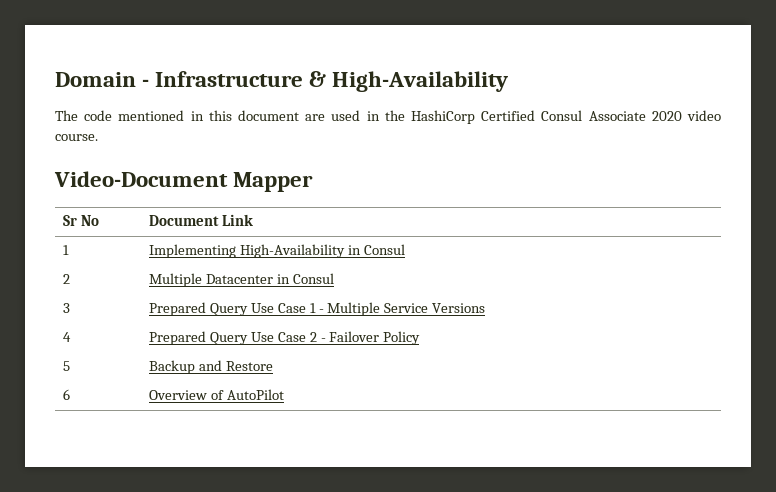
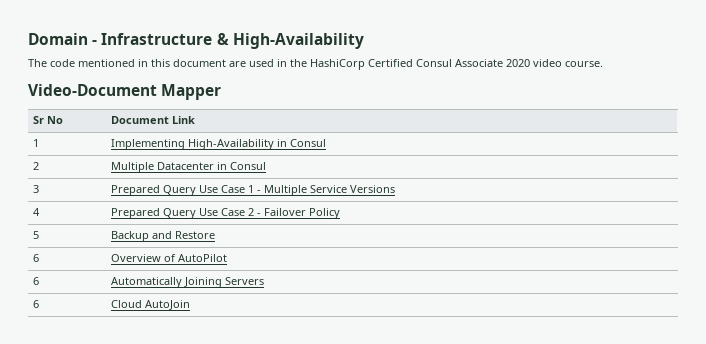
+ 6 | Automatically Joining Servers
+ 6 | Cloud AutoJoin

